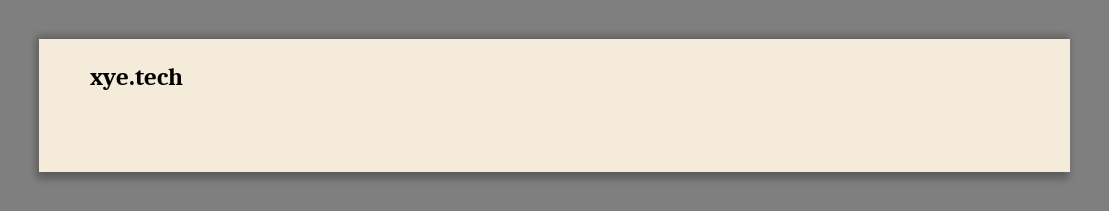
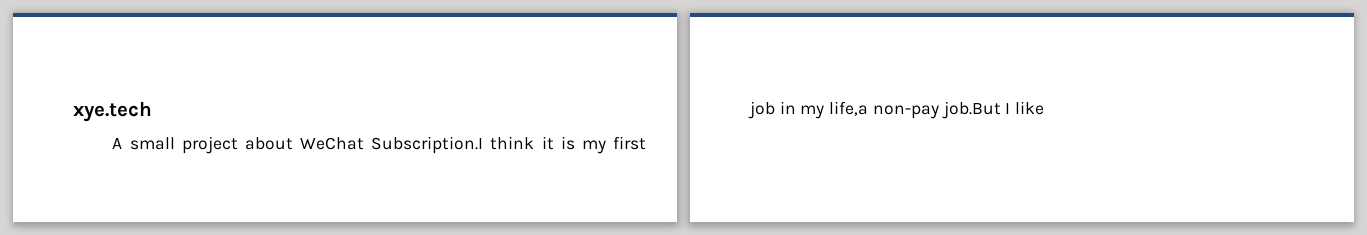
+ A small project about WeChat Subscription.I think it is my first job in my life,a non-pay job.But I like

